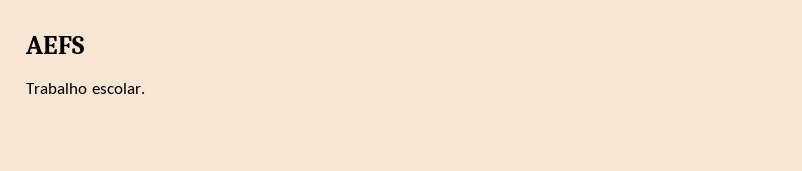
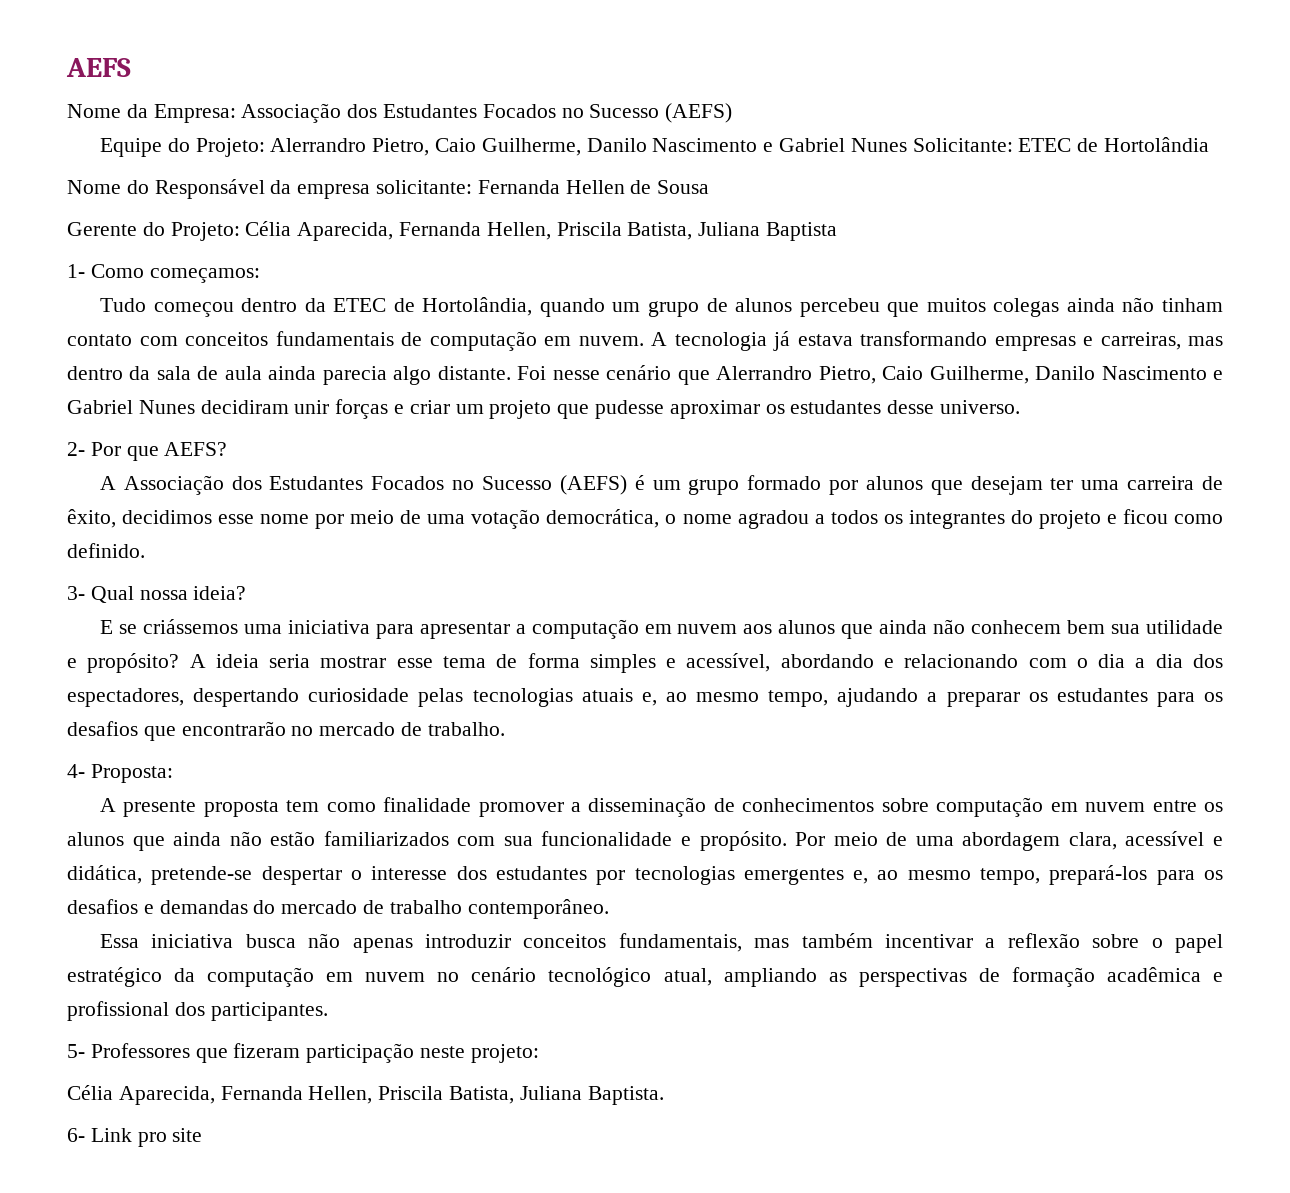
- Trabalho escolar.
+ Nome da Empresa: Associação dos Estudantes Focados no Sucesso (AEFS)
+ Equipe do Projeto: Alerrandro Pietro, Caio Guilherme, Danilo Nascimento e Gabriel Nunes Solicitante: ETEC de Hortolândia
+ Nome do Responsável da empresa solicitante: Fernanda Hellen de Sousa
+ Gerente do Projeto: Célia Aparecida, Fernanda Hellen, Priscila Batista, Juliana Baptista
+ 1- Como começamos:
+ Tudo começou dentro da ETEC de Hortolândia, quando um grupo de alunos percebeu que muitos colegas ainda não tinham contato com conceitos fundamentais de computação em nuvem. A tecnologia já estava transformando empresas e carreiras, mas dentro da sala de aula ainda parecia algo distante. Foi nesse cenário que Alerrandro Pietro, Caio Guilherme, Danilo Nascimento e Gabriel Nunes decidiram unir forças e criar um projeto que pudesse aproximar os estudantes desse universo.
+ 2- Por que AEFS?
+ A Associação dos Estudantes Focados no Sucesso (AEFS) é um grupo formado por alunos que desejam ter uma carreira de êxito, decidimos esse nome por meio de uma votação democrática, o nome agradou a todos os integrantes do projeto e ficou como definido.
+ 3- Qual nossa ideia?
+ E se criássemos uma iniciativa para apresentar a computação em nuvem aos alunos que ainda não conhecem bem sua utilidade e propósito? A ideia seria mostrar esse tema de forma simples e acessível, abordando e relacionando com o dia a dia dos espectadores, despertando curiosidade pelas tecnologias atuais e, ao mesmo tempo, ajudando a preparar os estudantes para os desafios que encontrarão no mercado de trabalho.
+ 4- Proposta:
+ A presente proposta tem como finalidade promover a disseminação de conhecimentos sobre computação em nuvem entre os alunos que ainda não estão familiarizados com sua funcionalidade e propósito. Por meio de uma abordagem clara, acessível e didática, pretende-se despertar o interesse dos estudantes por tecnologias emergentes e, ao mesmo tempo, prepará-los para os desafios e demandas do mercado de trabalho contemporâneo.
+ Essa iniciativa busca não apenas introduzir conceitos fundamentais, mas também incentivar a reflexão sobre o papel estratégico da computação em nuvem no cenário tecnológico atual, ampliando as perspectivas de formação acadêmica e profissional dos participantes.
+ 5- Professores que fizeram participação neste projeto:
+ Célia Aparecida, Fernanda Hellen, Priscila Batista, Juliana Baptista.
+ 6- Link pro site

